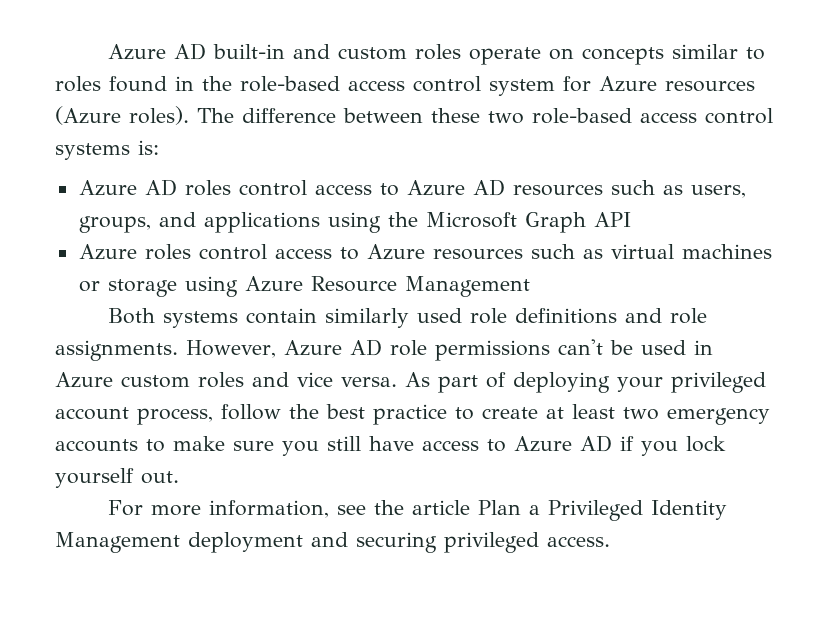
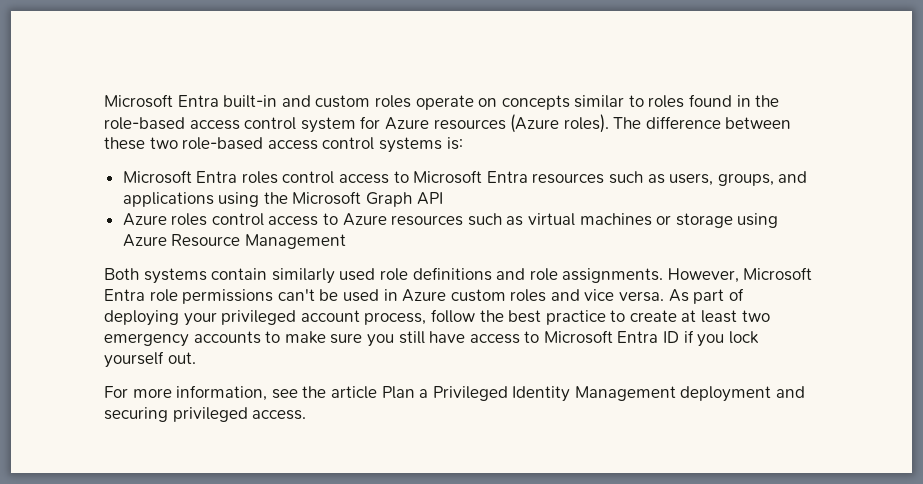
- Azure AD built-in and custom roles operate on concepts similar to roles found in the role-based access control system for Azure resources (Azure roles).
+ Microsoft Entra built-in and custom roles operate on concepts similar to roles found in the role-based access control system for Azure resources (Azure roles).
- Azure AD roles control access to Azure AD resources such as users, groups, and applications using the Microsoft Graph API
+ Microsoft Entra roles control access to Microsoft Entra resources such as users, groups, and applications using the Microsoft Graph API
- However, Azure AD role permissions can't be used in Azure custom roles and vice versa.
+ However, Microsoft Entra role permissions can't be used in Azure custom roles and vice versa.
- As part of deploying your privileged account process, follow the best practice to create at least two emergency accounts to make sure you still have access to Azure AD if you lock yourself out.
+ As part of deploying your privileged account process, follow the best practice to create at least two emergency accounts to make sure you still have access to Microsoft Entra ID if you lock yourself out.

